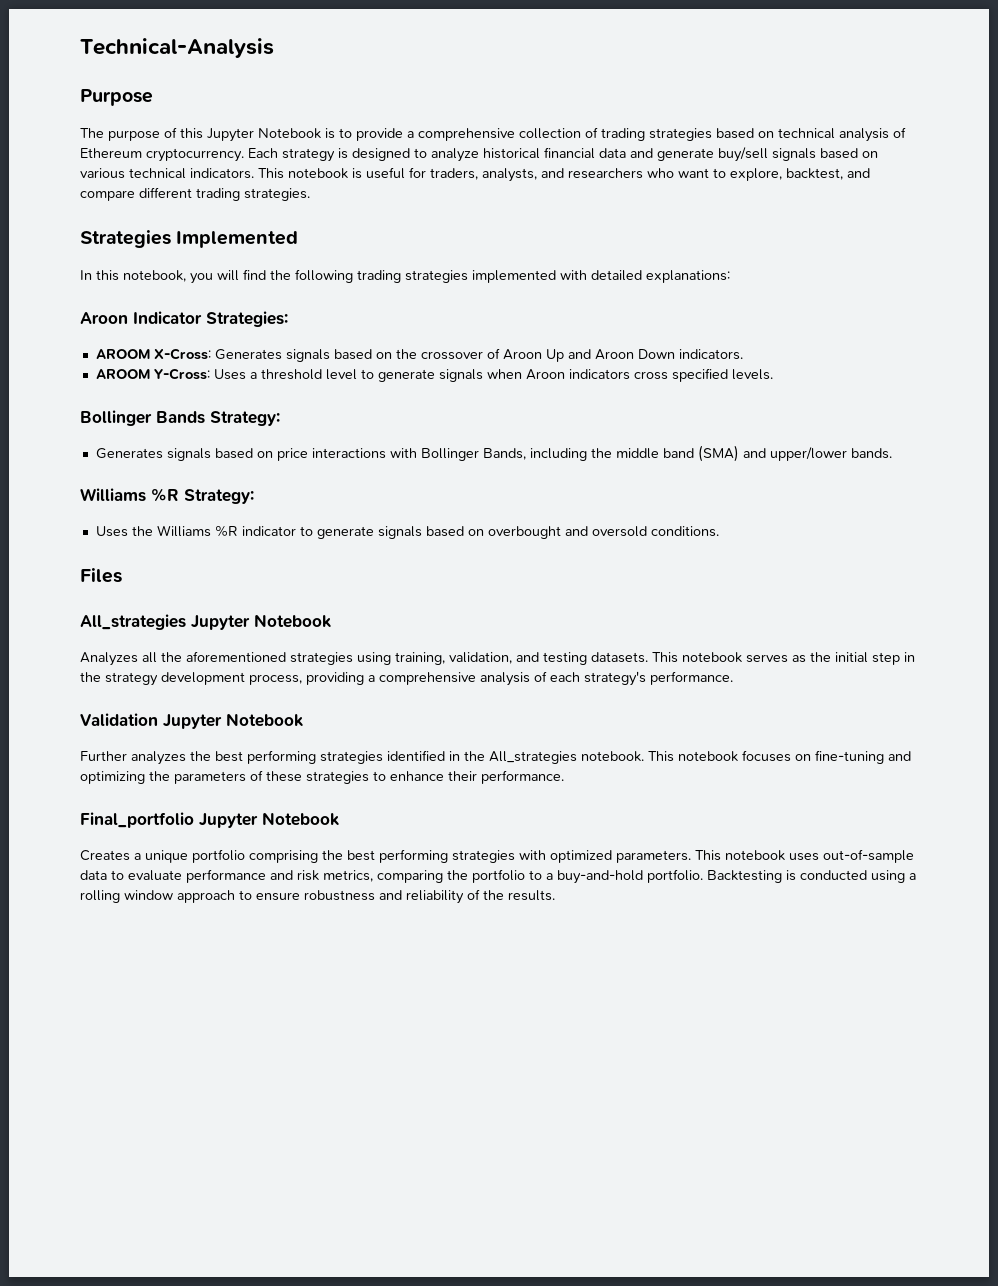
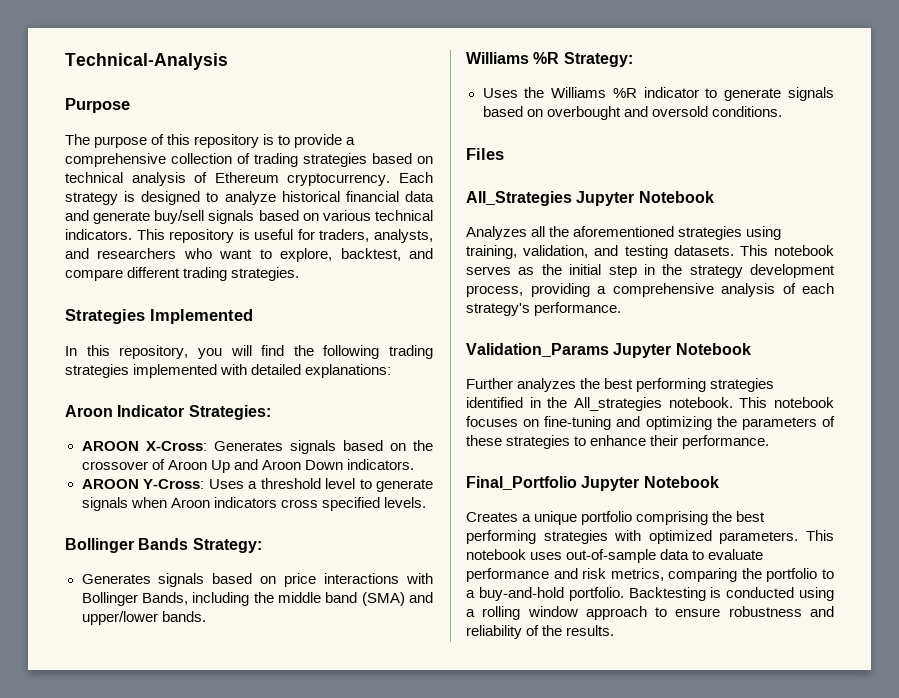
- The purpose of this Jupyter Notebook is to provide a comprehensive collection of trading strategies based on technical analysis of Ethereum cryptocurrency.
+ The purpose of this repository is to provide a comprehensive collection of trading strategies based on technical analysis of Ethereum cryptocurrency.
- This notebook is useful for traders, analysts, and researchers who want to explore, backtest, and compare different trading strategies.
+ This repository is useful for traders, analysts, and researchers who want to explore, backtest, and compare different trading strategies.
- In this notebook, you will find the following trading strategies implemented with detailed explanations:
+ In this repository, you will find the following trading strategies implemented with detailed explanations:
- AROOM X-Cross: Generates signals based on the crossover of Aroon Up and Aroon Down indicators.
+ AROON X-Cross: Generates signals based on the crossover of Aroon Up and Aroon Down indicators.
- AROOM Y-Cross: Uses a threshold level to generate signals when Aroon indicators cross specified levels.
+ AROON Y-Cross: Uses a threshold level to generate signals when Aroon indicators cross specified levels.
- All_strategies Jupyter Notebook
+ All_Strategies Jupyter Notebook
- Validation Jupyter Notebook
+ Validation_Params Jupyter Notebook
- Final_portfolio Jupyter Notebook
+ Final_Portfolio Jupyter Notebook

